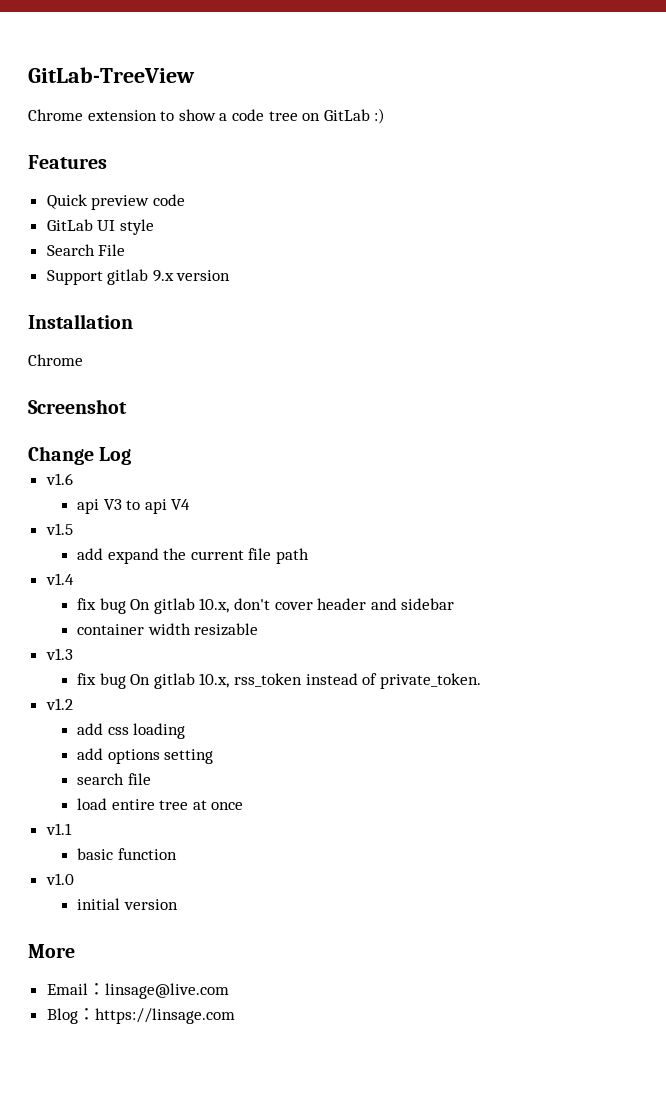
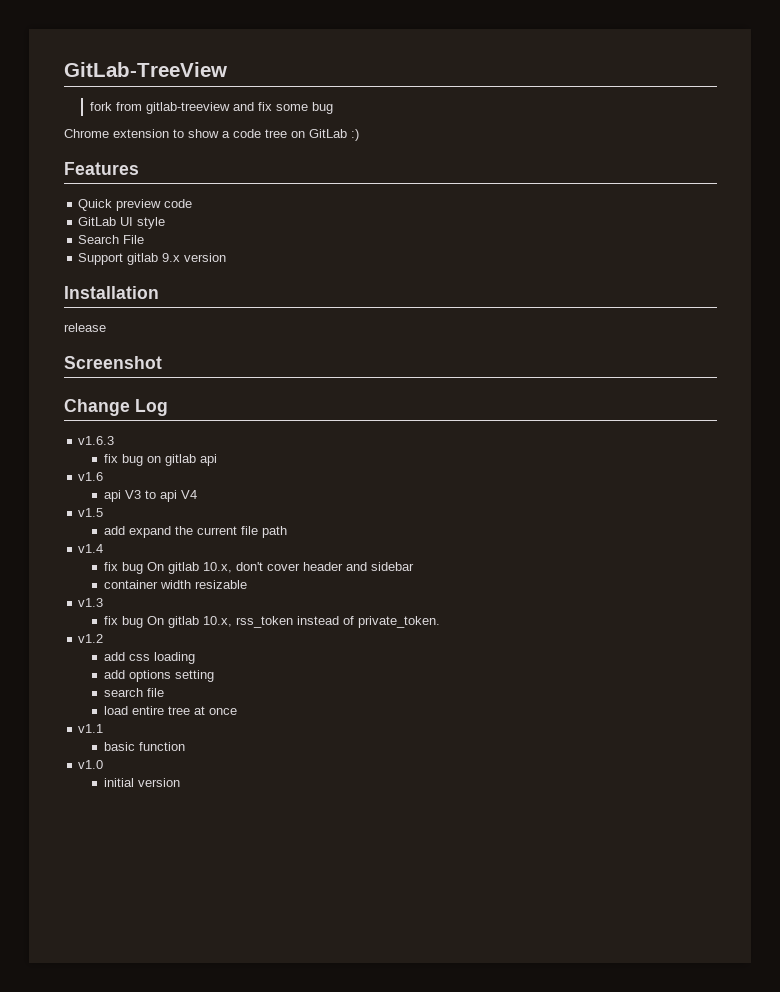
+ fork from gitlab-treeview and fix some bug
  Installation
- Chrome
+ release
+ v1.6.3
+ fix bug on gitlab api
- More
- Email：linsage@live.com
- Blog：https://linsage.com

